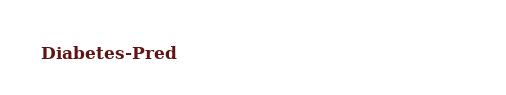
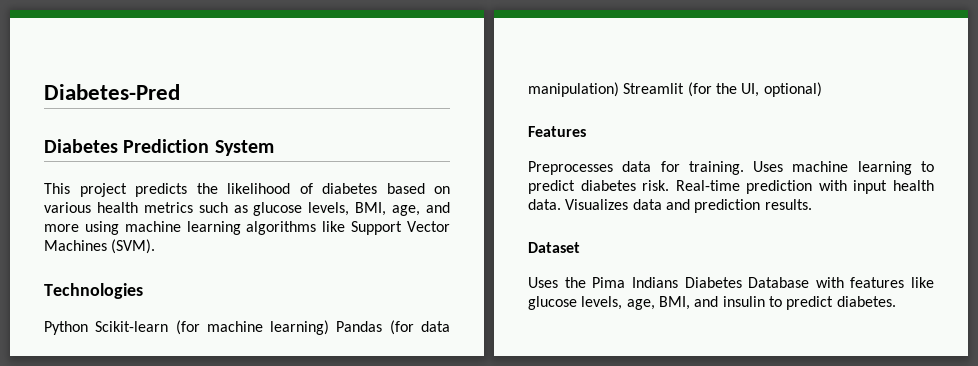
+ Diabetes Prediction System
+ This project predicts the likelihood of diabetes based on various health metrics such as glucose levels, BMI, age, and more using machine learning algorithms like Support Vector Machines (SVM).
+ Technologies
+ Python Scikit-learn (for machine learning) Pandas (for data manipulation) Streamlit (for the UI, optional)
+ Features
+ Preprocesses data for training. Uses machine learning to predict diabetes risk. Real-time prediction with input health data. Visualizes data and prediction results.
+ Dataset
+ Uses the Pima Indians Diabetes Database with features like glucose levels, age, BMI, and insulin to predict diabetes.

